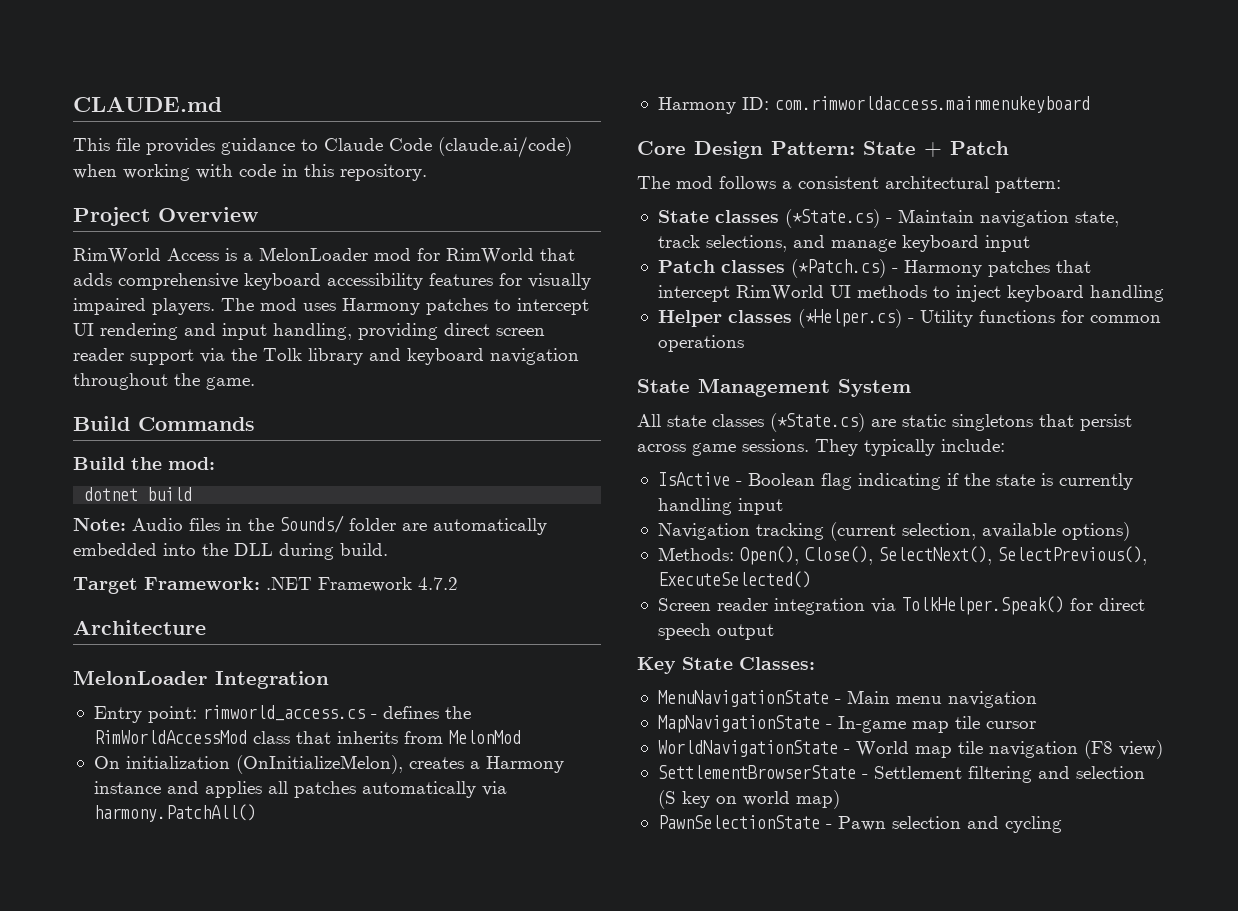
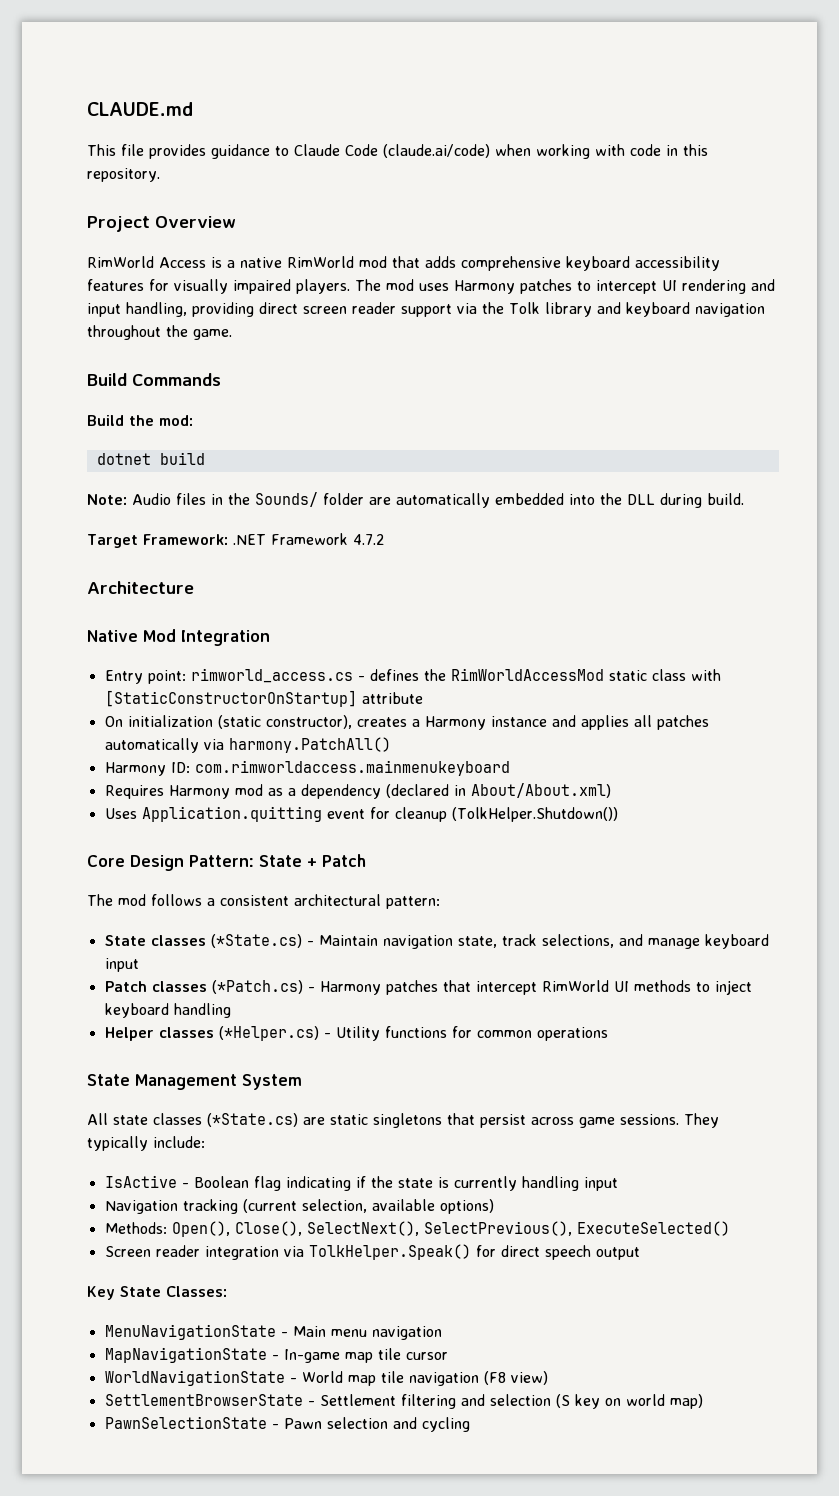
- RimWorld Access is a MelonLoader mod for RimWorld that adds comprehensive keyboard accessibility features for visually impaired players.
+ RimWorld Access is a native RimWorld mod that adds comprehensive keyboard accessibility features for visually impaired players.
- MelonLoader Integration
+ Native Mod Integration
- Entry point: rimworld_access.cs - defines the RimWorldAccessMod class that inherits from MelonMod
+ Entry point: rimworld_access.cs - defines the RimWorldAccessMod static class with [StaticConstructorOnStartup] attribute
- On initialization (OnInitializeMelon), creates a Harmony instance and applies all patches automatically via harmony.PatchAll()
+ On initialization (static constructor), creates a Harmony instance and applies all patches automatically via harmony.PatchAll()
+ Requires Harmony mod as a dependency (declared in About/About.xml)
+ Uses Application.quitting event for cleanup (TolkHelper.Shutdown())

